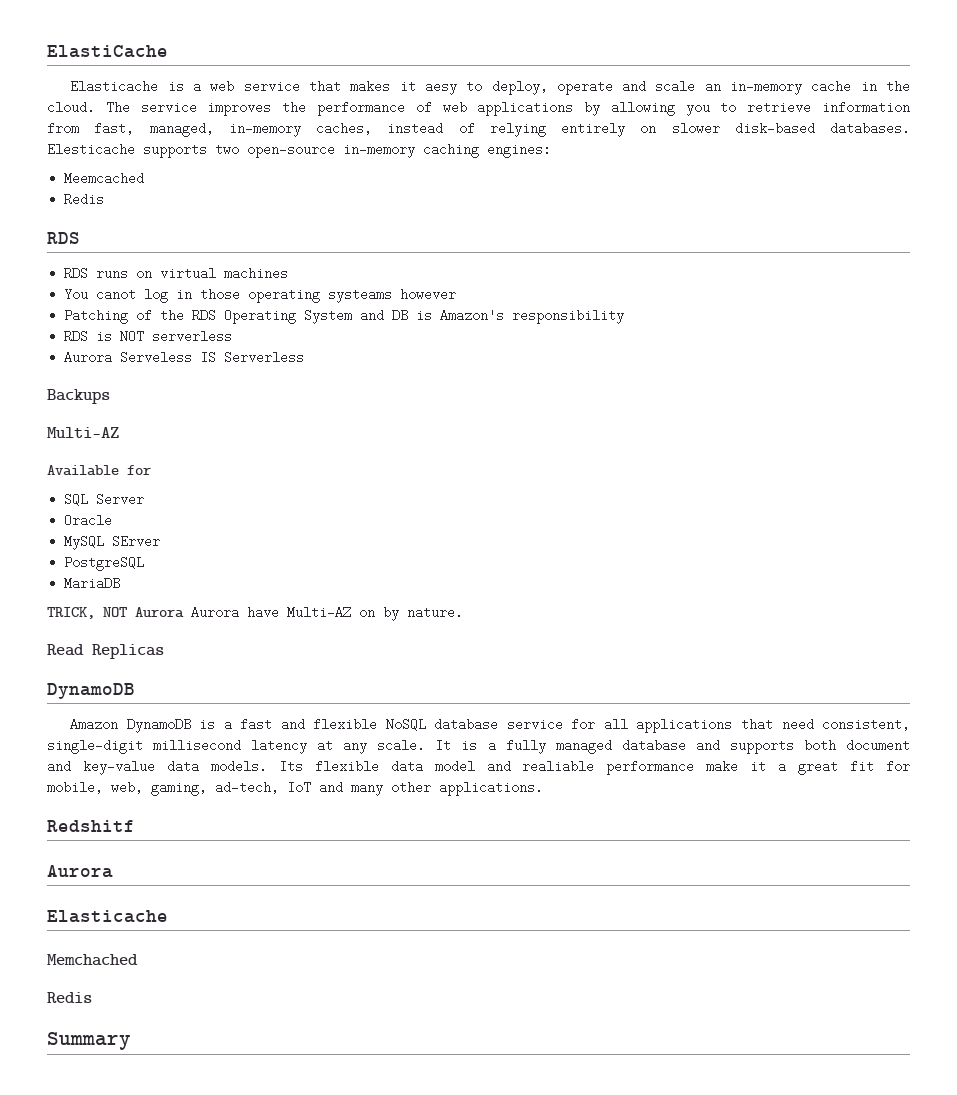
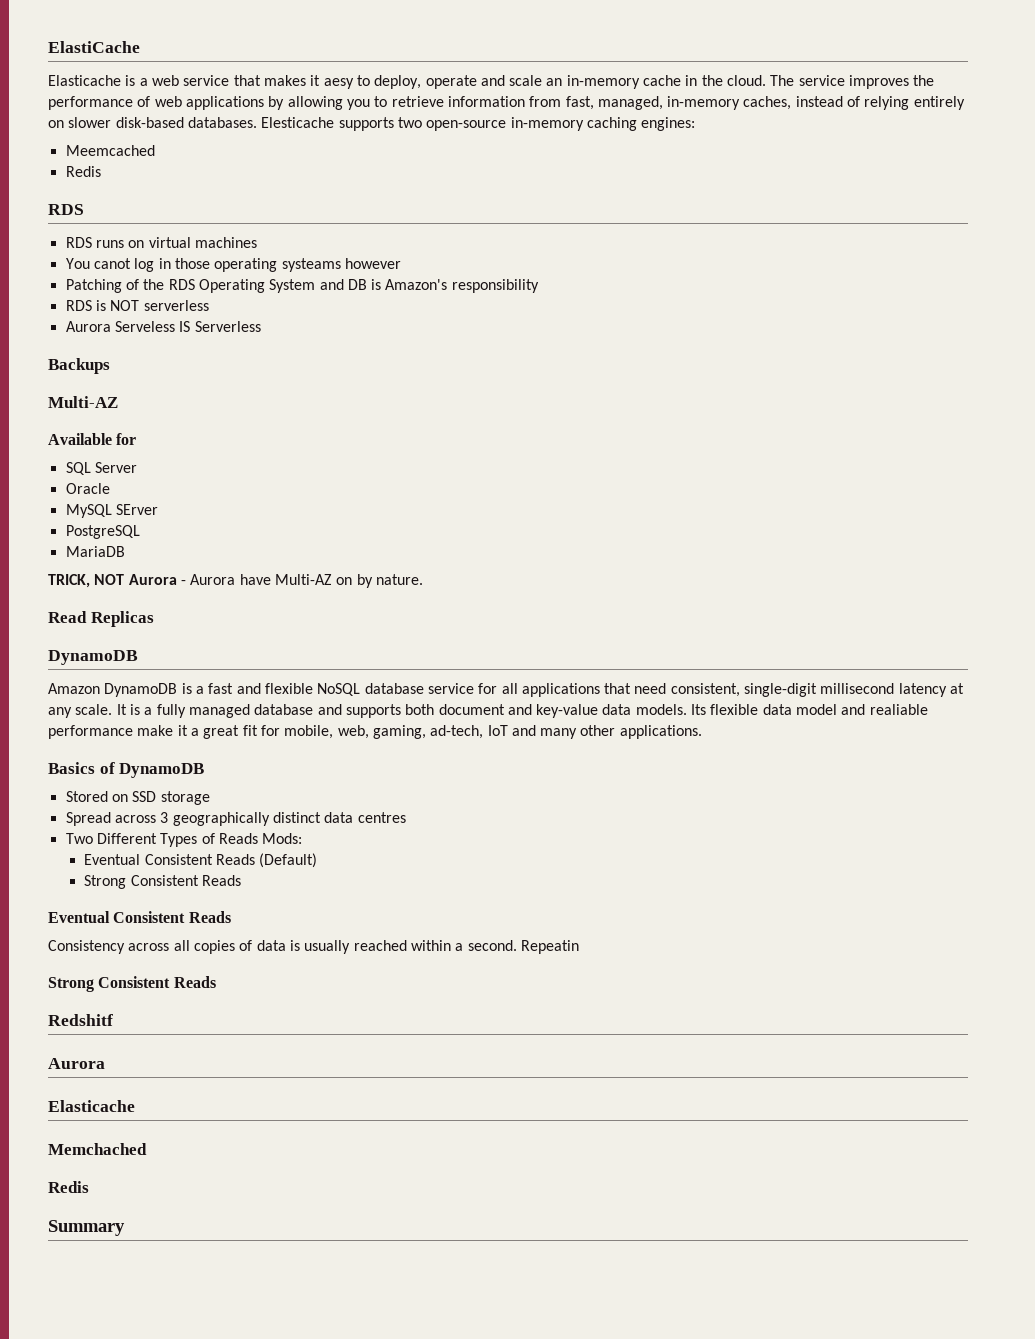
- TRICK, NOT Aurora Aurora have Multi-AZ on by nature.
+ TRICK, NOT Aurora - Aurora have Multi-AZ on by nature.
+ Basics of DynamoDB
+ Stored on SSD storage
+ Spread across 3 geographically distinct data centres
+ Two Different Types of Reads Mods:
+ Eventual Consistent Reads (Default)
+ Strong Consistent Reads
+ Eventual Consistent Reads
+ Consistency across all copies of data is usually reached within a second. Repeatin
+ Strong Consistent Reads

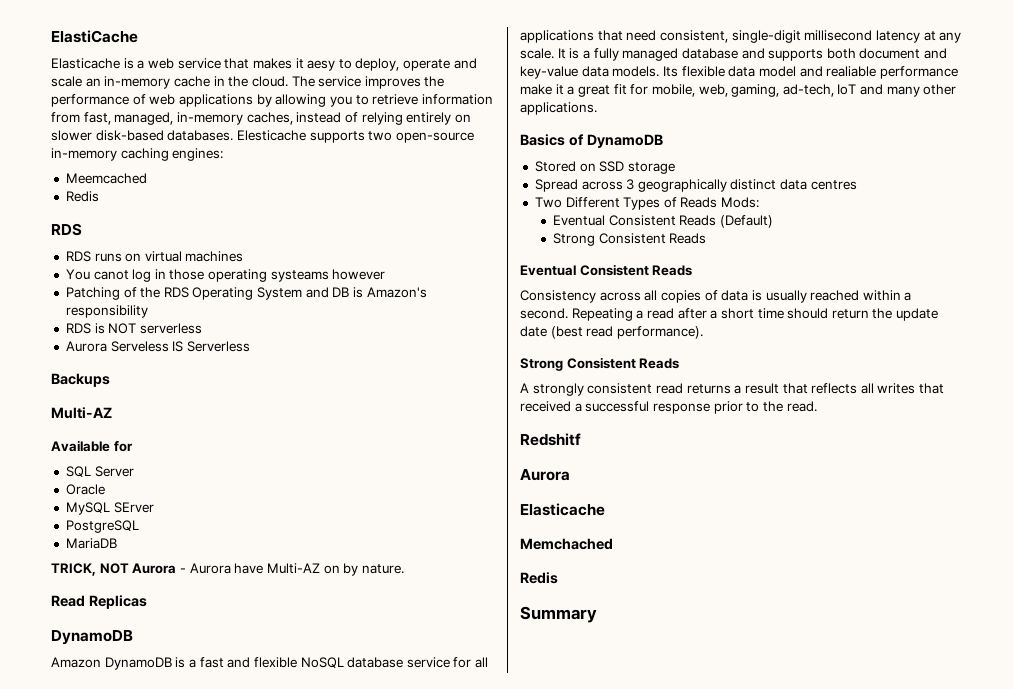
- Repeatin
+ Repeating a read after a short time should return the update date (best read performance).
  Strong Consistent Reads
+ A strongly consistent read returns a result that reflects all writes that received a successful response prior to the read.

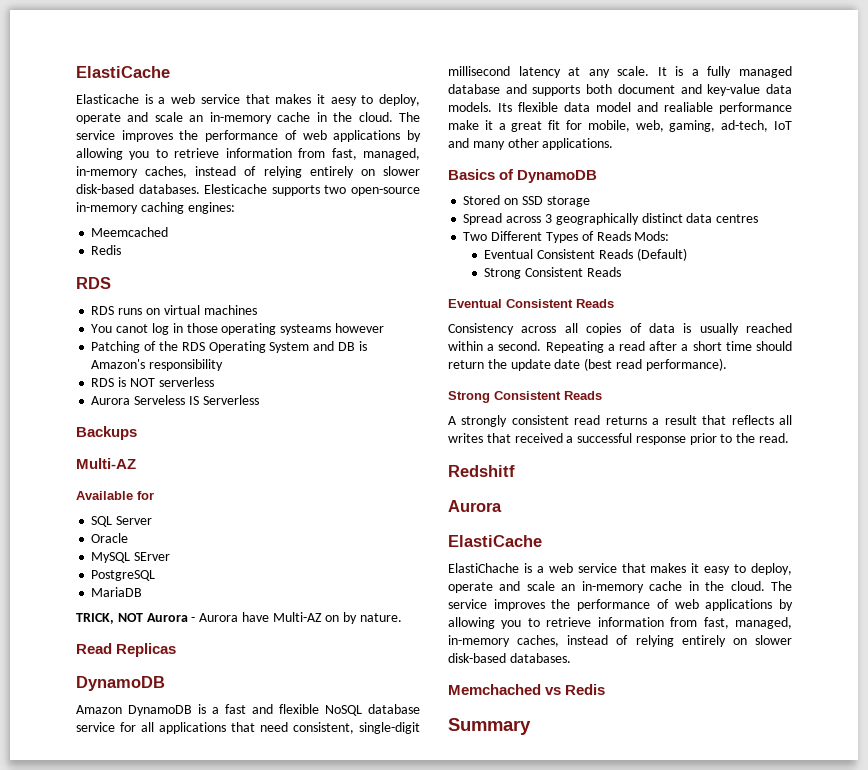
  Redshitf
  Aurora
- Elasticache
+ ElastiCache
+ ElastiChache is a web service that makes it easy to deploy, operate and scale an in-memory cache in the cloud. The service improves the performance of web applications by allowing you to retrieve information from fast, managed, in-memory caches, instead of relying entirely on slower disk-based databases.
- Memchached
- Redis
+ Memchached vs Redis

